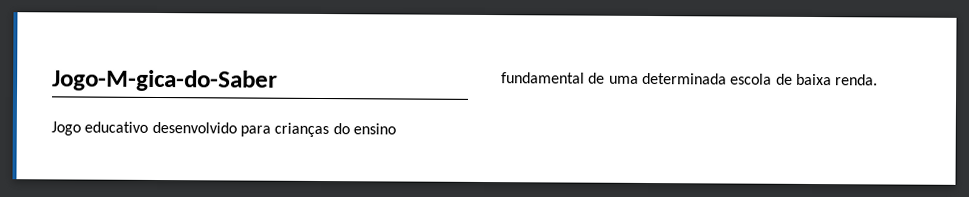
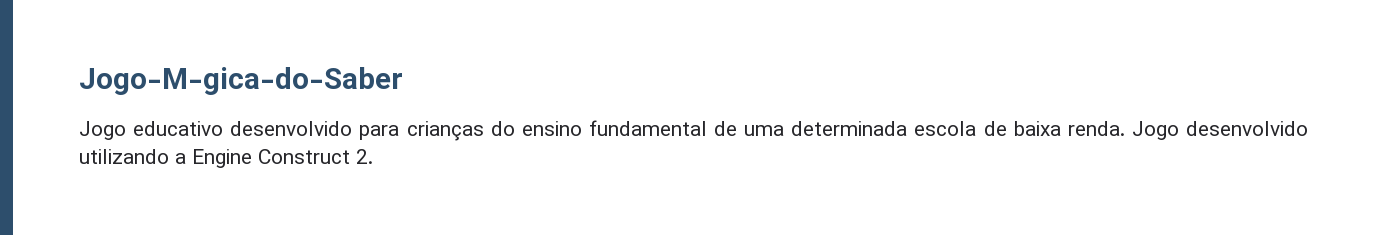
+ Jogo desenvolvido utilizando a Engine Construct 2.

